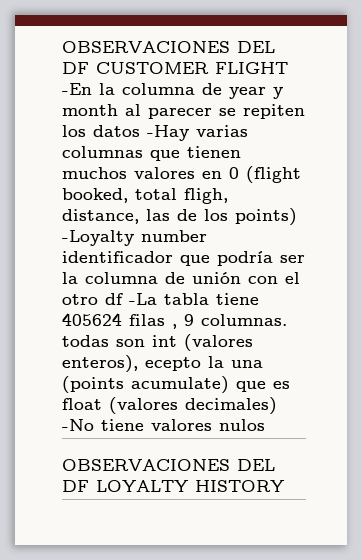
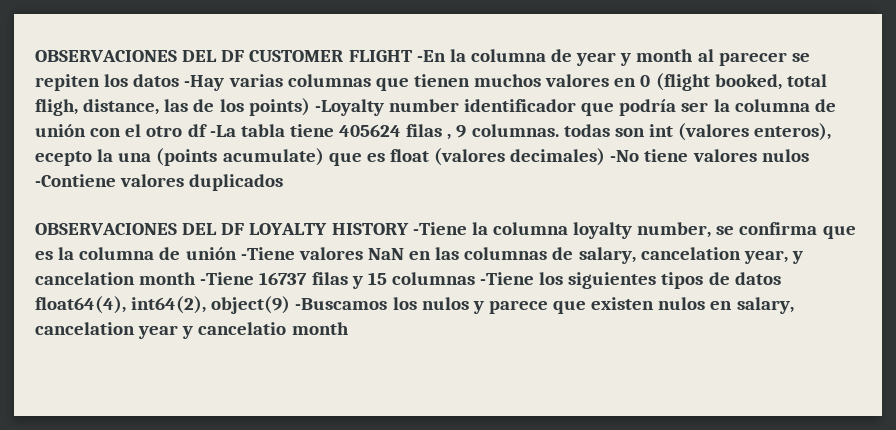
- OBSERVACIONES DEL DF CUSTOMER FLIGHT -En la columna de year y month al parecer se repiten los datos -Hay varias columnas que tienen muchos valores en 0 (flight booked, total fligh, distance, las de los points) -Loyalty number identificador que podría ser la columna de unión con el otro df -La tabla tiene 405624 filas , 9 columnas. todas son int (valores enteros), ecepto la una (points acumulate) que es float (valores decimales) -No tiene valores nulos
+ OBSERVACIONES DEL DF CUSTOMER FLIGHT -En la columna de year y month al parecer se repiten los datos -Hay varias columnas que tienen muchos valores en 0 (flight booked, total fligh, distance, las de los points) -Loyalty number identificador que podría ser la columna de unión con el otro df -La tabla tiene 405624 filas , 9 columnas. todas son int (valores enteros), ecepto la una (points acumulate) que es float (valores decimales) -No tiene valores nulos -Contiene valores duplicados
- OBSERVACIONES DEL DF LOYALTY HISTORY
+ OBSERVACIONES DEL DF LOYALTY HISTORY -Tiene la columna loyalty number, se confirma que es la columna de unión -Tiene valores NaN en las columnas de salary, cancelation year, y cancelation month -Tiene 16737 filas y 15 columnas -Tiene los siguientes tipos de datos float64(4), int64(2), object(9) -Buscamos los nulos y parece que existen nulos en salary, cancelation year y cancelatio month

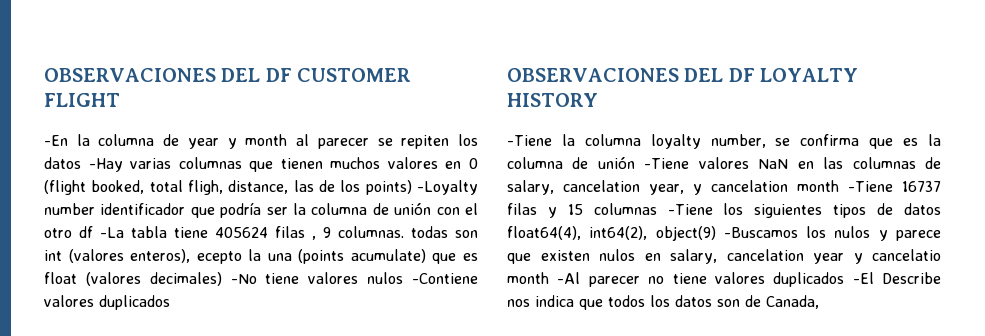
- OBSERVACIONES DEL DF CUSTOMER FLIGHT -En la columna de year y month al parecer se repiten los datos -Hay varias columnas que tienen muchos valores en 0 (flight booked, total fligh, distance, las de los points) -Loyalty number identificador que podría ser la columna de unión con el otro df -La tabla tiene 405624 filas , 9 columnas. todas son int (valores enteros), ecepto la una (points acumulate) que es float (valores decimales) -No tiene valores nulos -Contiene valores duplicados
+ OBSERVACIONES DEL DF CUSTOMER FLIGHT
+ -En la columna de year y month al parecer se repiten los datos -Hay varias columnas que tienen muchos valores en 0 (flight booked, total fligh, distance, las de los points) -Loyalty number identificador que podría ser la columna de unión con el otro df -La tabla tiene 405624 filas , 9 columnas. todas son int (valores enteros), ecepto la una (points acumulate) que es float (valores decimales) -No tiene valores nulos -Contiene valores duplicados
- OBSERVACIONES DEL DF LOYALTY HISTORY -Tiene la columna loyalty number, se confirma que es la columna de unión -Tiene valores NaN en las columnas de salary, cancelation year, y cancelation month -Tiene 16737 filas y 15 columnas -Tiene los siguientes tipos de datos float64(4), int64(2), object(9) -Buscamos los nulos y parece que existen nulos en salary, cancelation year y cancelatio month
+ OBSERVACIONES DEL DF LOYALTY HISTORY
+ -Tiene la columna loyalty number, se confirma que es la columna de unión -Tiene valores NaN en las columnas de salary, cancelation year, y cancelation month -Tiene 16737 filas y 15 columnas -Tiene los siguientes tipos de datos float64(4), int64(2), object(9) -Buscamos los nulos y parece que existen nulos en salary, cancelation year y cancelatio month -Al parecer no tiene valores duplicados -El Describe nos indica que todos los datos son de Canada,

